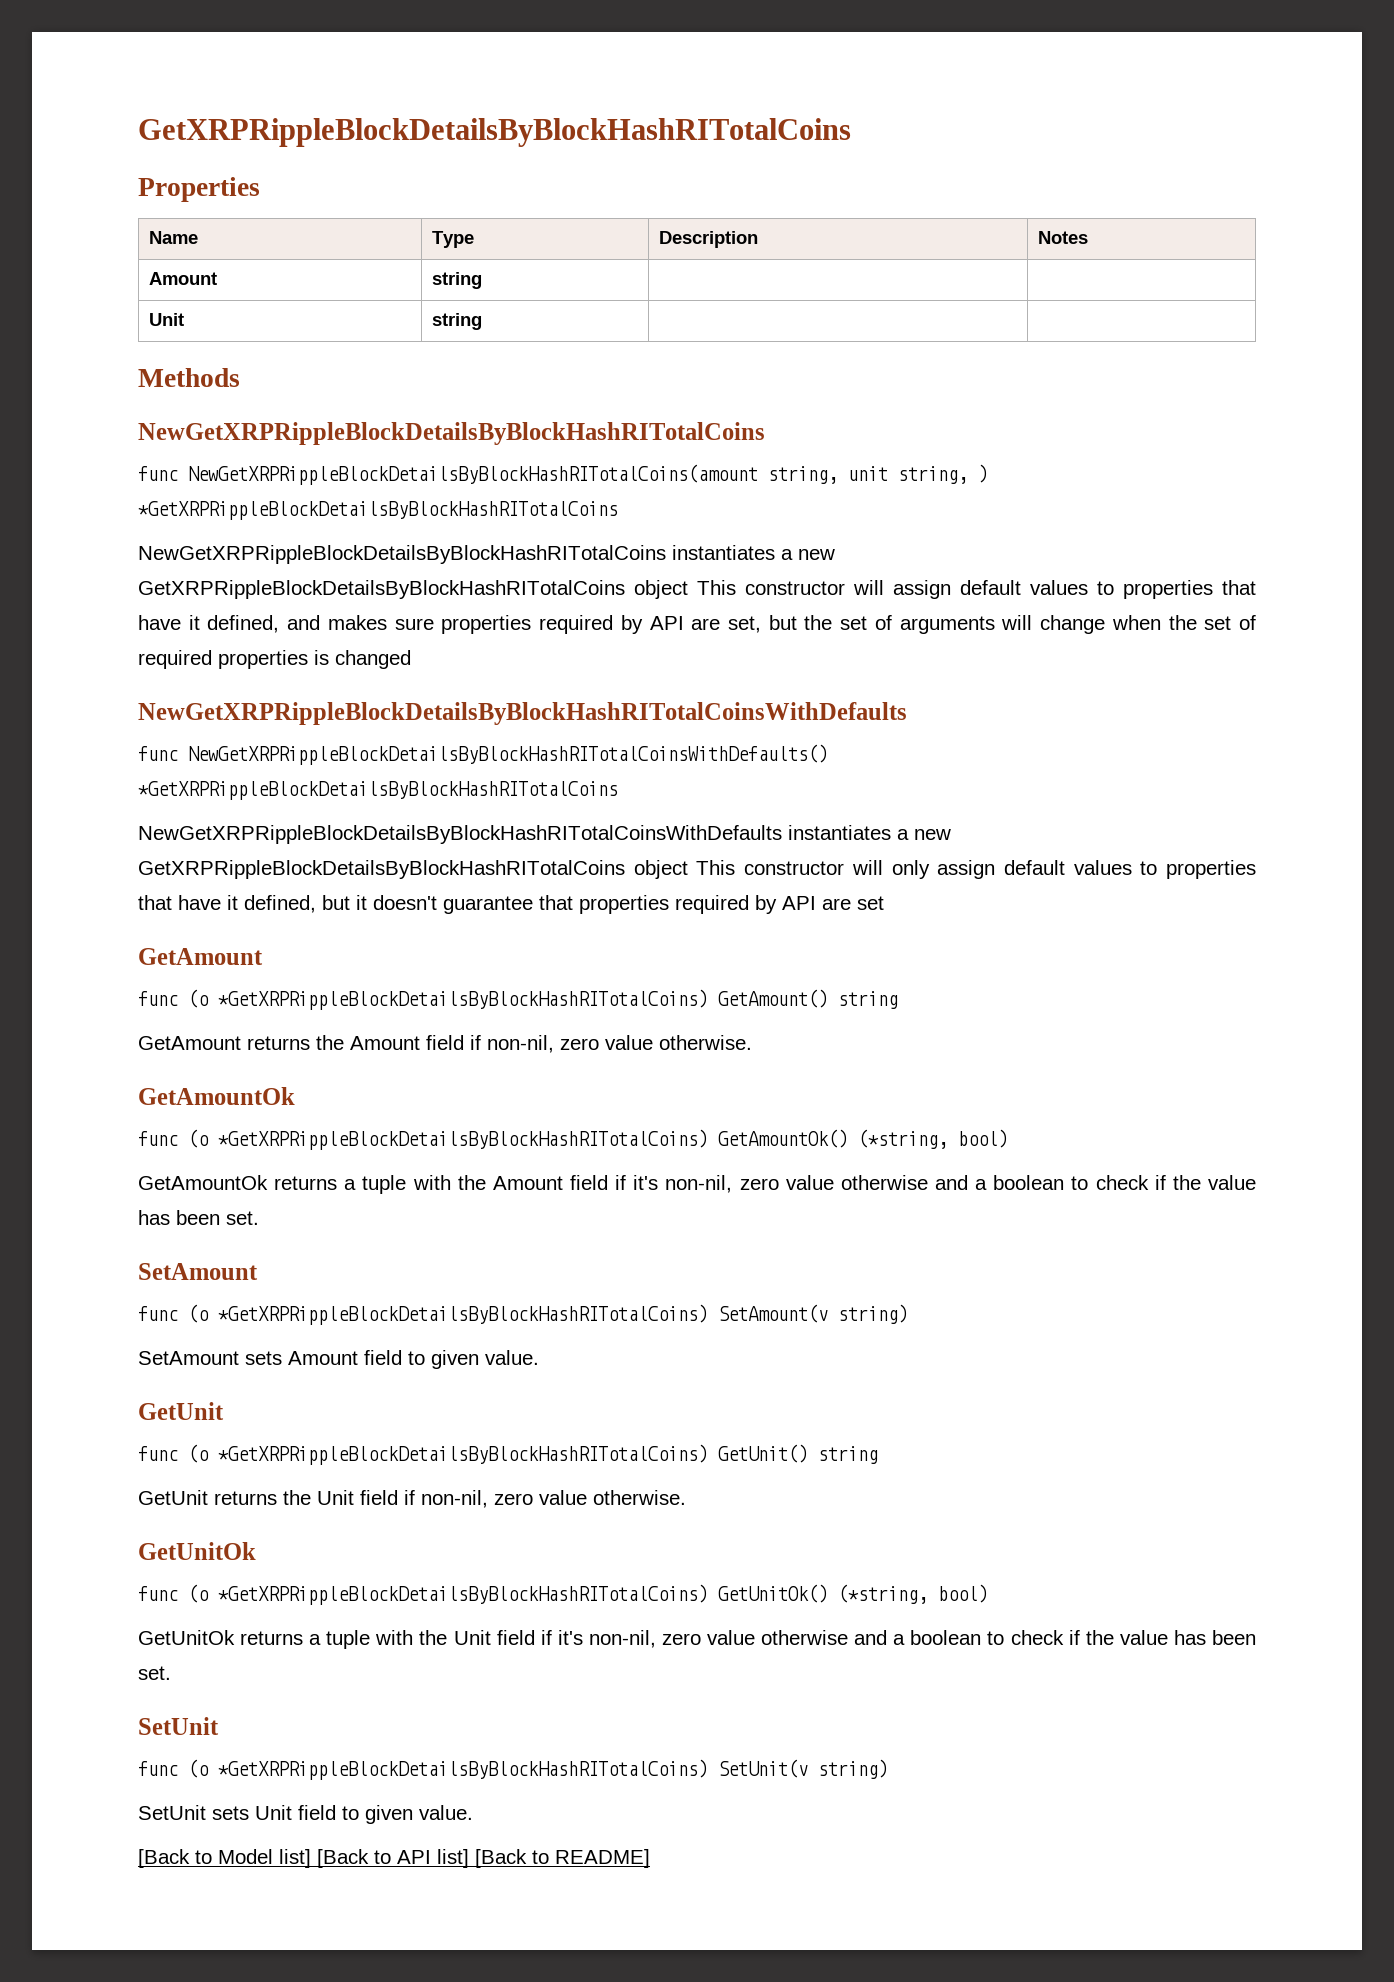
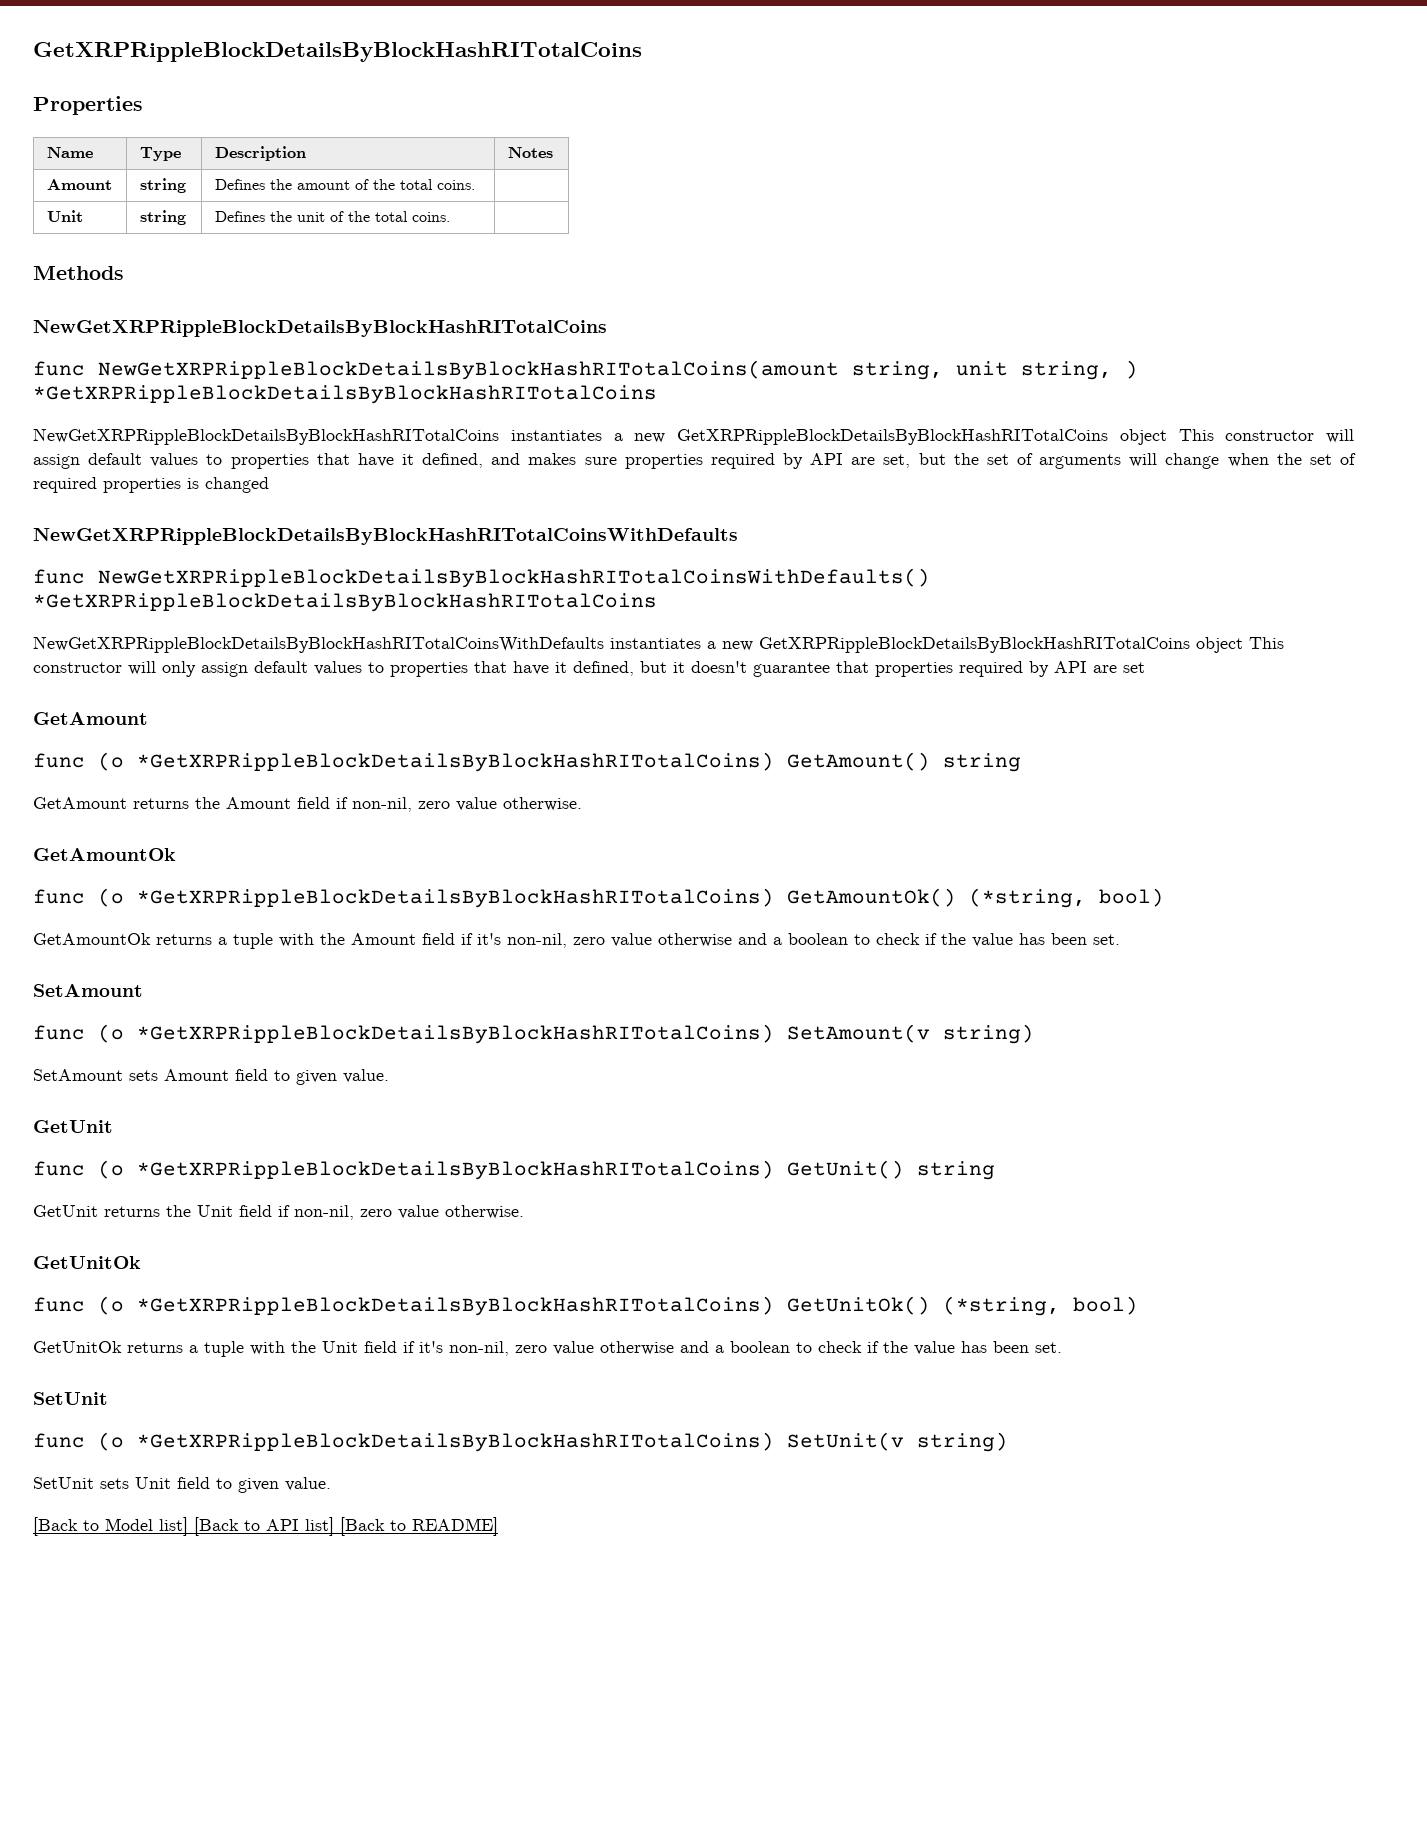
- Amount | string | |
- Unit | string | |
+ Amount | string | Defines the amount of the total coins. |
+ Unit | string | Defines the unit of the total coins. |

